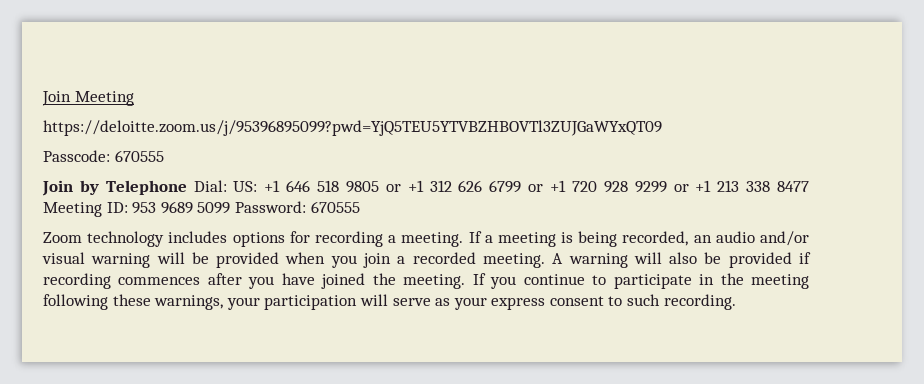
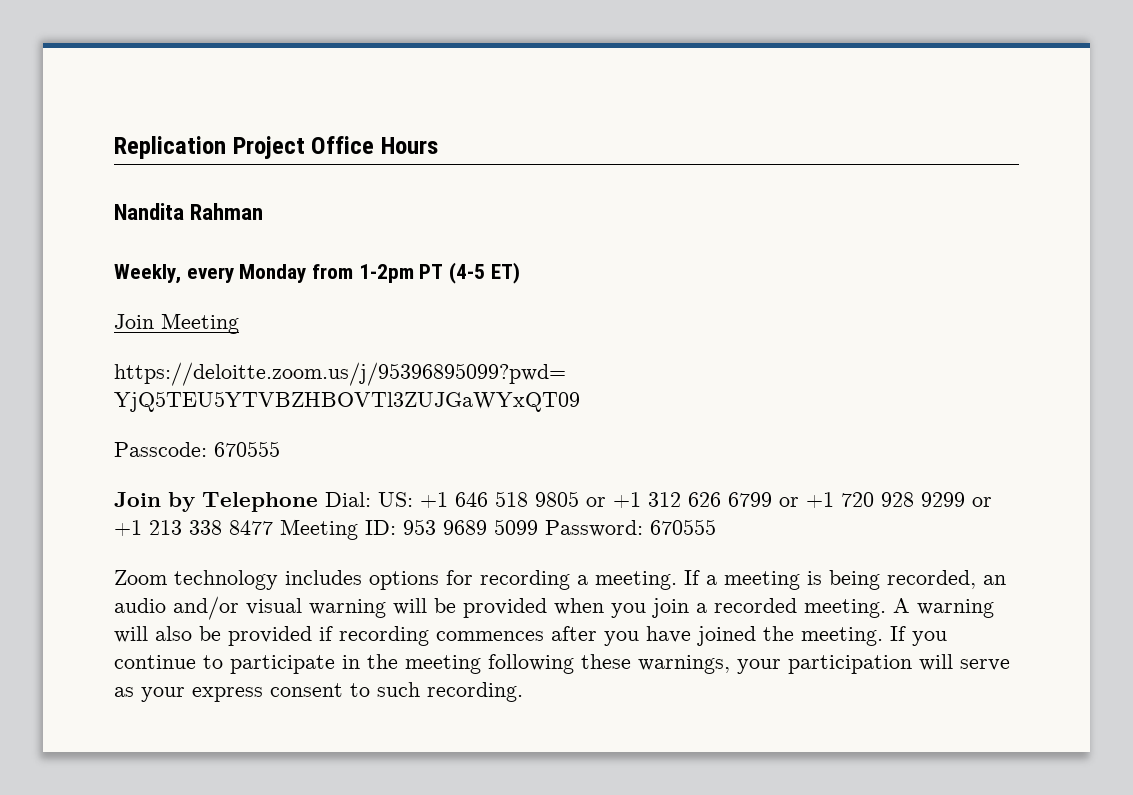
+ Replication Project Office Hours
+ Nandita Rahman
+ Weekly, every Monday from 1-2pm PT (4-5 ET)

